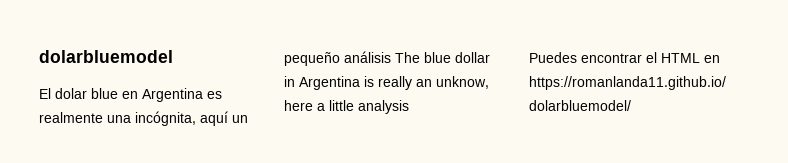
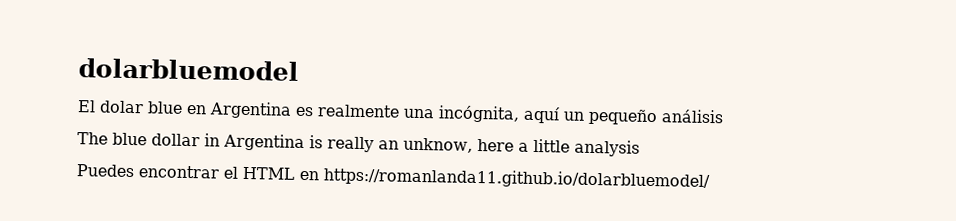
- El dolar blue en Argentina es realmente una incógnita, aquí un pequeño análisis The blue dollar in Argentina is really an unknow, here a little analysis
+ El dolar blue en Argentina es realmente una incógnita, aquí un pequeño análisis
+ The blue dollar in Argentina is really an unknow, here a little analysis

